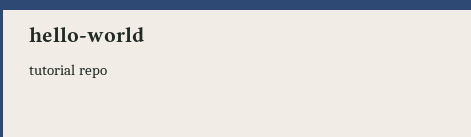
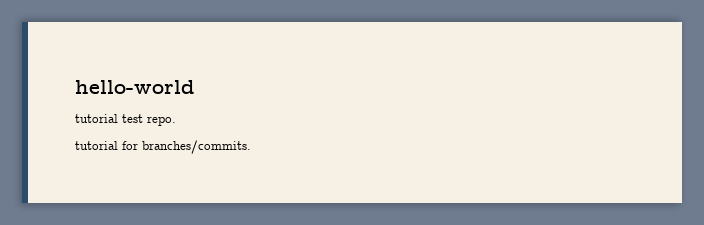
- tutorial repo
+ tutorial test repo.
+ tutorial for branches/commits.

